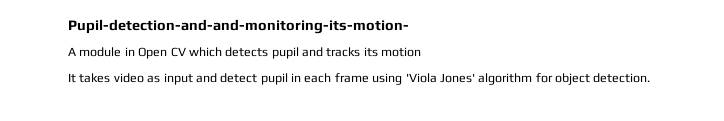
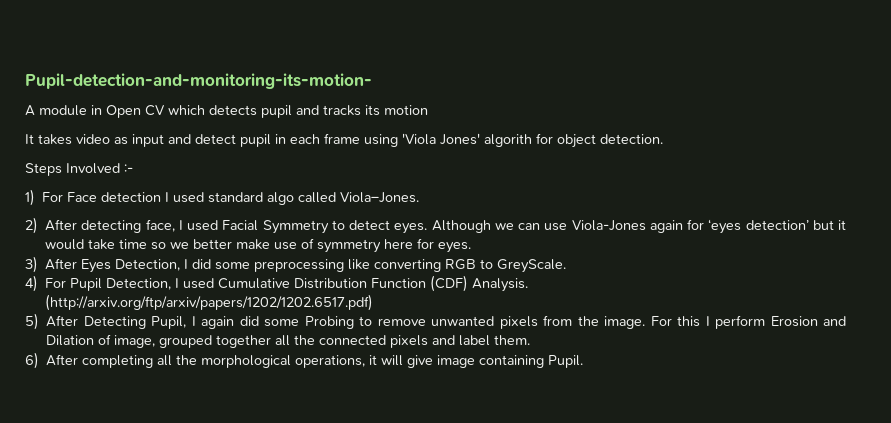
- Pupil-detection-and-and-monitoring-its-motion-
+ Pupil-detection-and-monitoring-its-motion-
- It takes video as input and detect pupil in each frame using 'Viola Jones' algorithm for object detection.
+ It takes video as input and detect pupil in each frame using 'Viola Jones' algorith for object detection.
+ Steps Involved :-
+ 1) For Face detection I used standard algo called Viola–Jones.
+ 2) After detecting face, I used Facial Symmetry to detect eyes. Although we can use Viola-Jones again for ‘eyes detection’ but it would take time so we better make use of symmetry here for eyes.
+ 3) After Eyes Detection, I did some preprocessing like converting RGB to GreyScale.
+ 4) For Pupil Detection, I used Cumulative Distribution Function (CDF) Analysis. (http://arxiv.org/ftp/arxiv/papers/1202/1202.6517.pdf)
+ 5) After Detecting Pupil, I again did some Probing to remove unwanted pixels from the image. For this I perform Erosion and Dilation of image, grouped together all the connected pixels and label them.
+ 6) After completing all the morphological operations, it will give image containing Pupil.

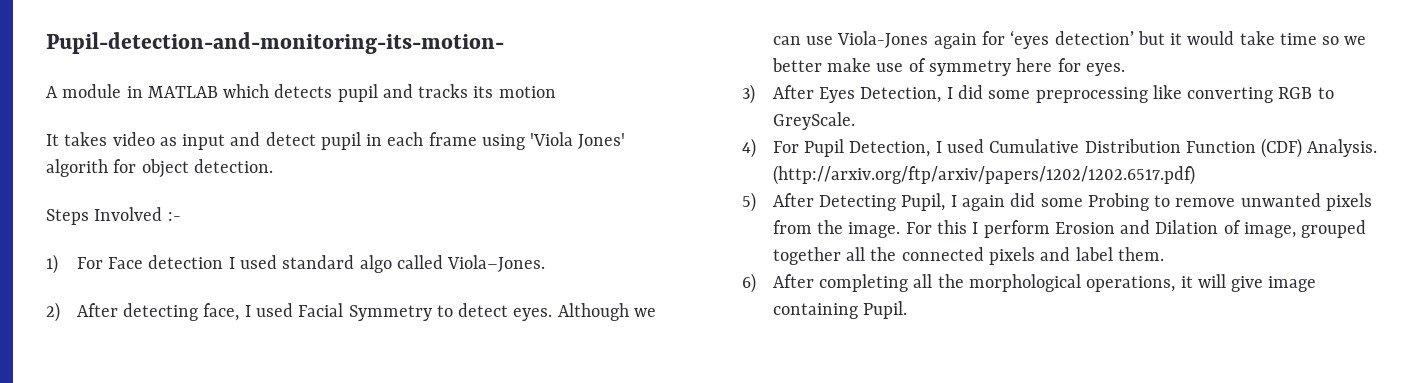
- A module in Open CV which detects pupil and tracks its motion
+ A module in MATLAB which detects pupil and tracks its motion

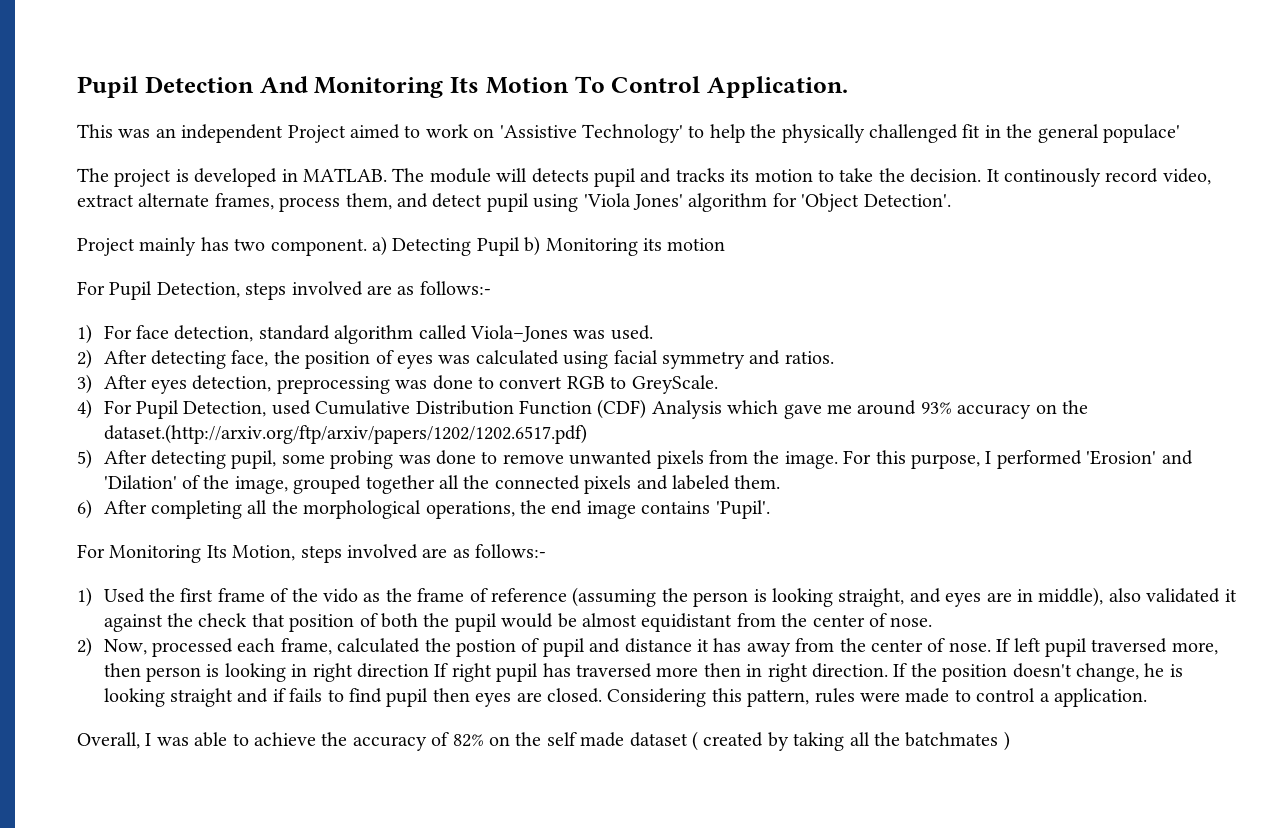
- Pupil-detection-and-monitoring-its-motion-
- A module in MATLAB which detects pupil and tracks its motion
- It takes video as input and detect pupil in each frame using 'Viola Jones' algorith for object detection.
- Steps Involved :-
- 1) For Face detection I used standard algo called Viola–Jones.
- 2) After detecting face, I used Facial Symmetry to detect eyes. Although we can use Viola-Jones again for ‘eyes detection’ but it would take time so we better make use of symmetry here for eyes.
- 3) After Eyes Detection, I did some preprocessing like converting RGB to GreyScale.
+ Pupil Detection And Monitoring Its Motion To Control Application.
+ This was an independent Project aimed to work on 'Assistive Technology' to help the physically challenged fit in the general populace'
+ The project is developed in MATLAB. The module will detects pupil and tracks its motion to take the decision. It continously record video, extract alternate frames, process them, and detect pupil using 'Viola Jones' algorithm for 'Object Detection'.
+ Project mainly has two component. a) Detecting Pupil b) Monitoring its motion
+ For Pupil Detection, steps involved are as follows:-
+ 1) For face detection, standard algorithm called Viola–Jones was used.
+ 2) After detecting face, the position of eyes was calculated using facial symmetry and ratios.
+ 3) After eyes detection, preprocessing was done to convert RGB to GreyScale.
- 4) For Pupil Detection, I used Cumulative Distribution Function (CDF) Analysis. (http://arxiv.org/ftp/arxiv/papers/1202/1202.6517.pdf)
- 5) After Detecting Pupil, I again did some Probing to remove unwanted pixels from the image.
+ 4) For Pupil Detection, used Cumulative Distribution Function (CDF) Analysis which gave me around 93% accuracy on the dataset.(http://arxiv.org/ftp/arxiv/papers/1202/1202.6517.pdf)
+ 5) After detecting pupil, some probing was done to remove unwanted pixels from the image.
- For this I perform Erosion and Dilation of image, grouped together all the connected pixels and label them.
+ For this purpose, I performed 'Erosion' and 'Dilation' of the image, grouped together all the connected pixels and labeled them.
- 6) After completing all the morphological operations, it will give image containing Pupil.
+ 6) After completing all the morphological operations, the end image contains 'Pupil'.
+ For Monitoring Its Motion, steps involved are as follows:-
+ 1) Used the first frame of the vido as the frame of reference (assuming the person is looking straight, and eyes are in middle), also validated it against the check that position of both the pupil would be almost equidistant from the center of nose.
+ 2) Now, processed each frame, calculated the postion of pupil and distance it has away from the center of nose. If left pupil traversed more, then person is looking in right direction If right pupil has traversed more then in right direction. If the position doesn't change, he is looking straight and if fails to find pupil then eyes are closed. Considering this pattern, rules were made to control a application.
+ Overall, I was able to achieve the accuracy of 82% on the self made dataset ( created by taking all the batchmates )

